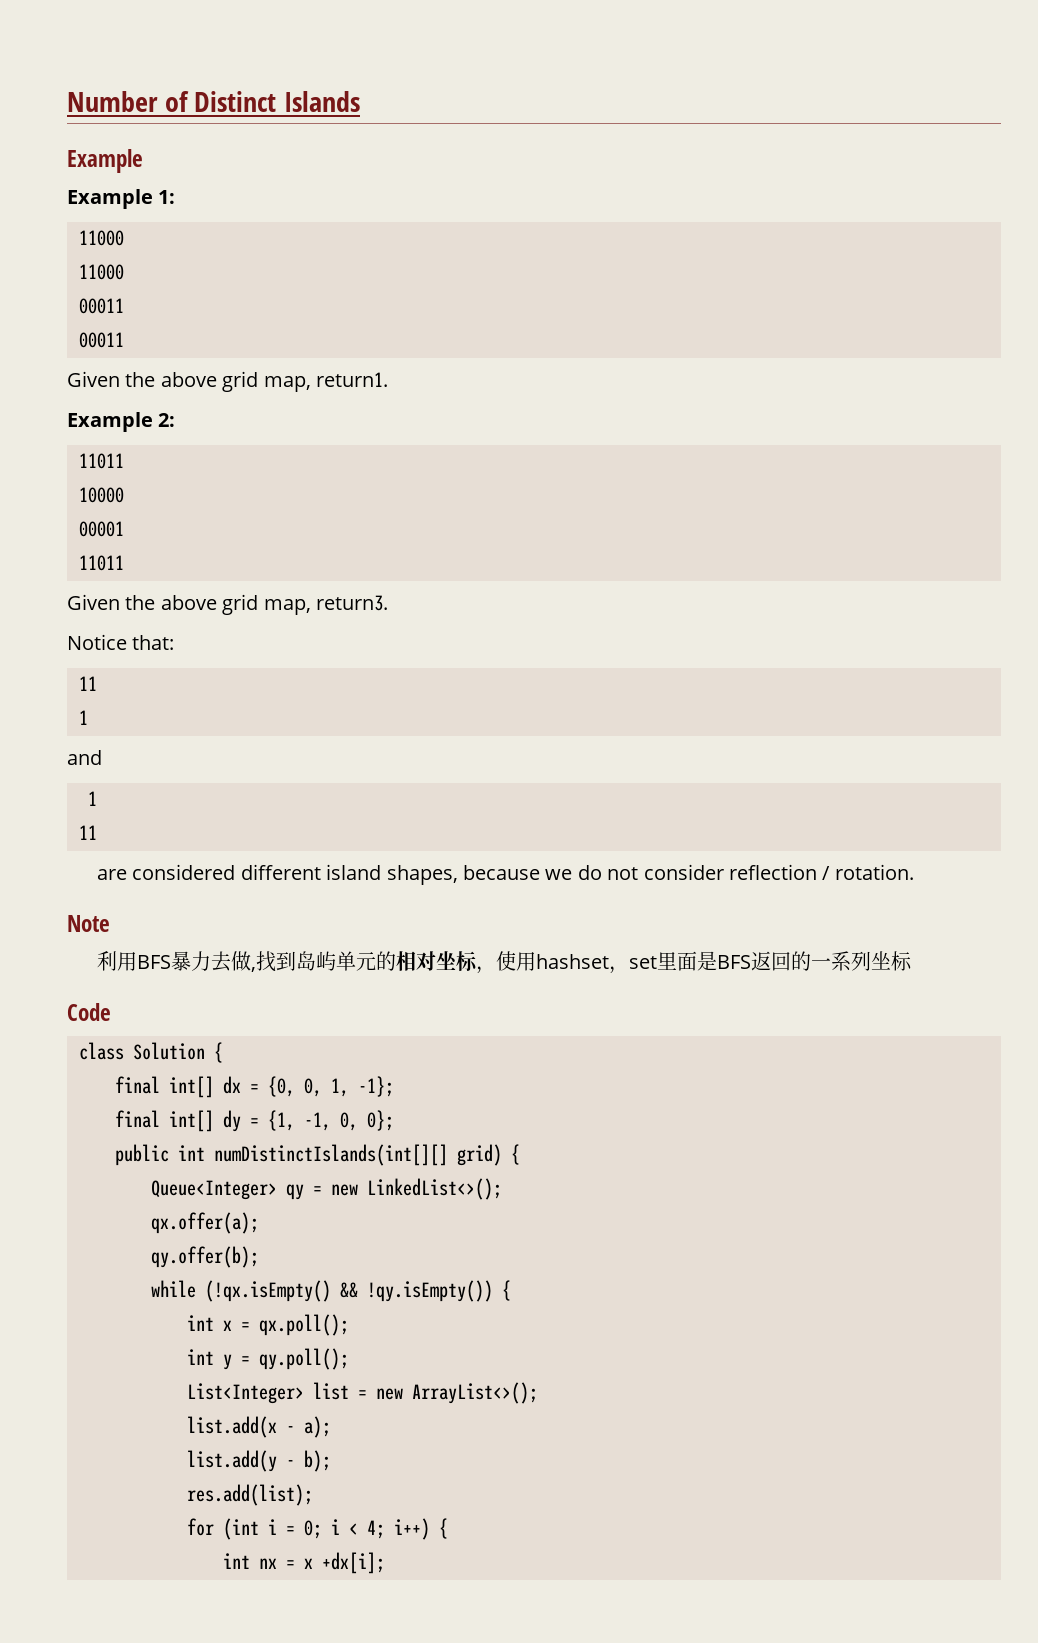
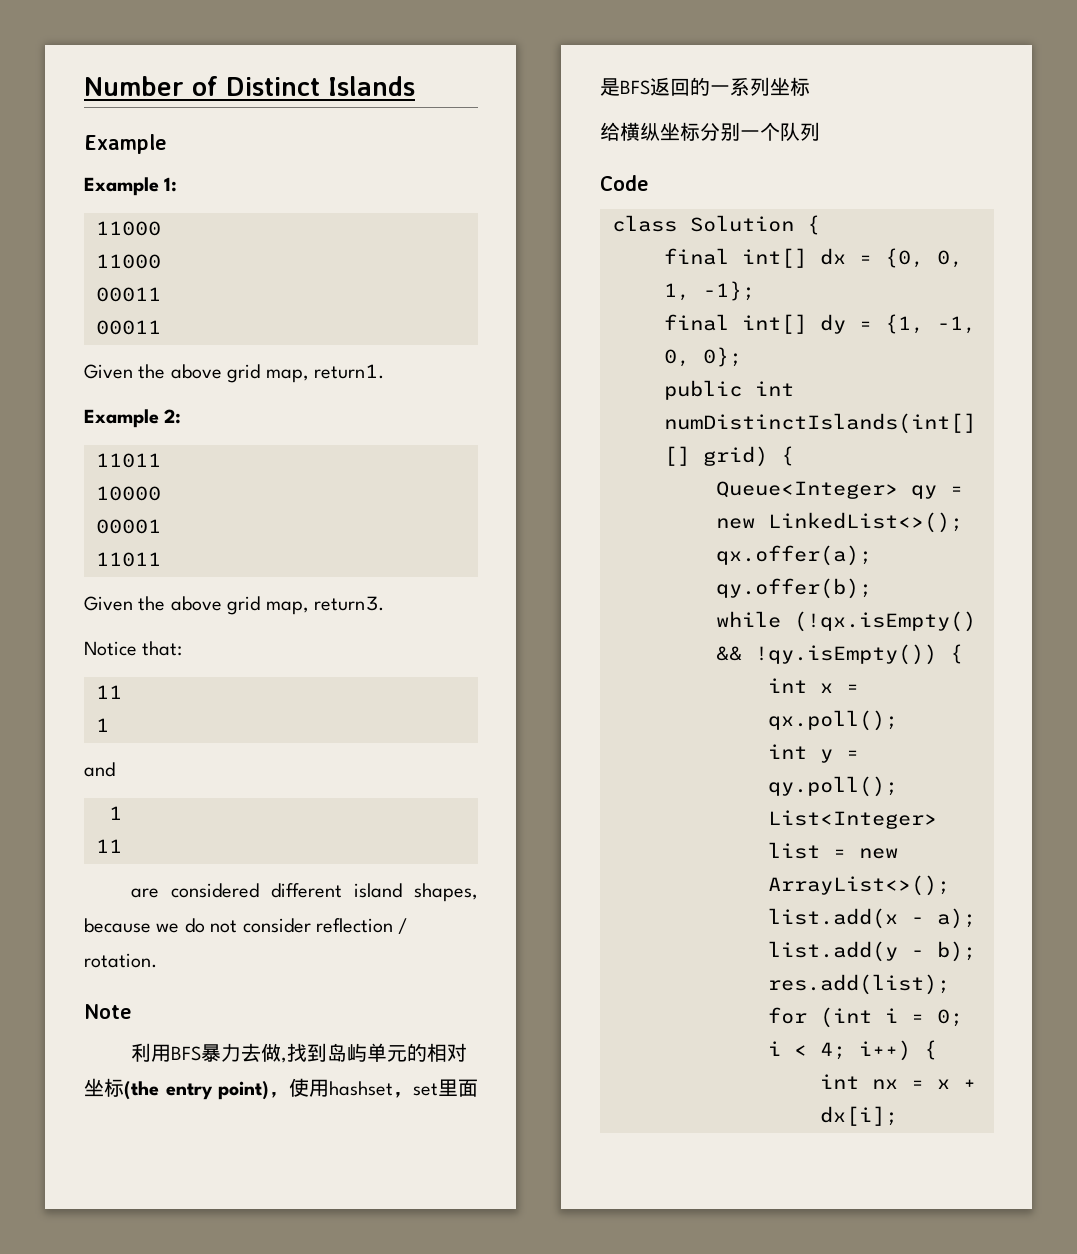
- 利用BFS暴力去做,找到岛屿单元的相对坐标，使用hashset，set里面是BFS返回的一系列坐标
+ 利用BFS暴力去做,找到岛屿单元的相对坐标(the entry point)，使用hashset，set里面是BFS返回的一系列坐标
+ 给横纵坐标分别一个队列
- int nx = x +dx[i];
+ int nx = x + dx[i];

